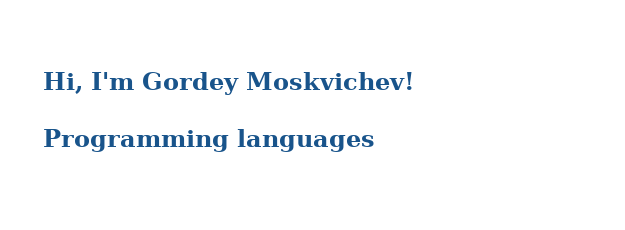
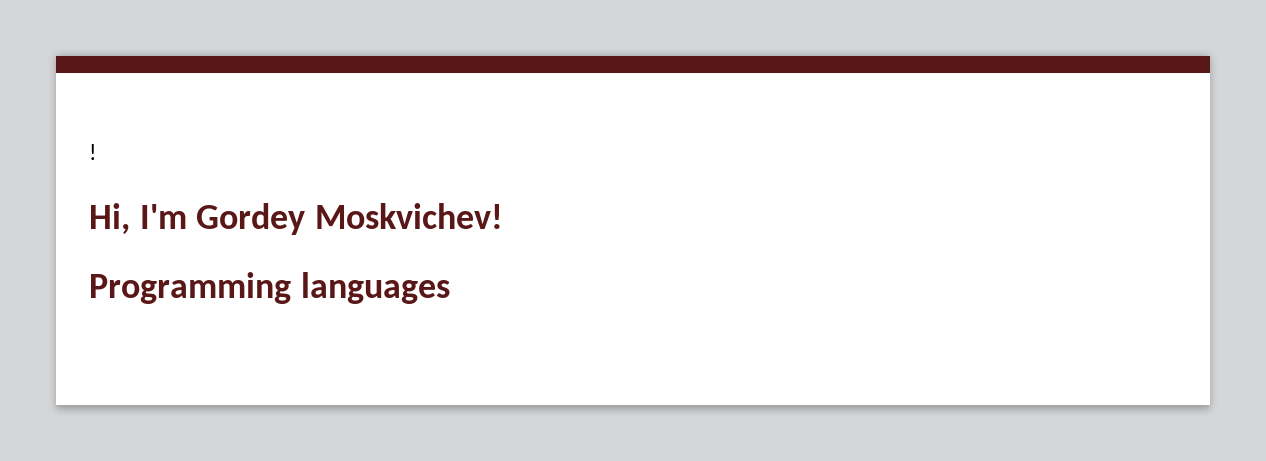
+ !

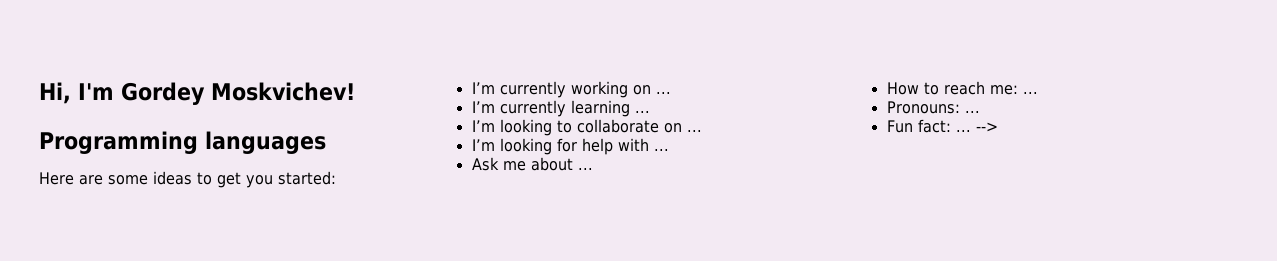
- !
+ Here are some ideas to get you started:
+ I’m currently working on ...
+ I’m currently learning ...
+ I’m looking to collaborate on ...
+ I’m looking for help with ...
+ Ask me about ...
+ How to reach me: ...
+ Pronouns: ...
+ Fun fact: ... -->

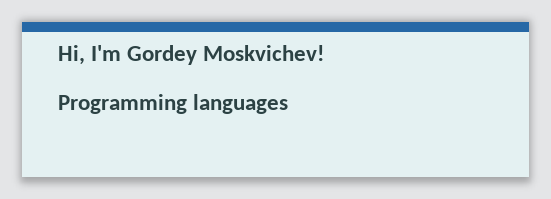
- Here are some ideas to get you started:
- I’m currently working on ...
- I’m currently learning ...
- I’m looking to collaborate on ...
- I’m looking for help with ...
- Ask me about ...
- How to reach me: ...
- Pronouns: ...
- Fun fact: ... -->

